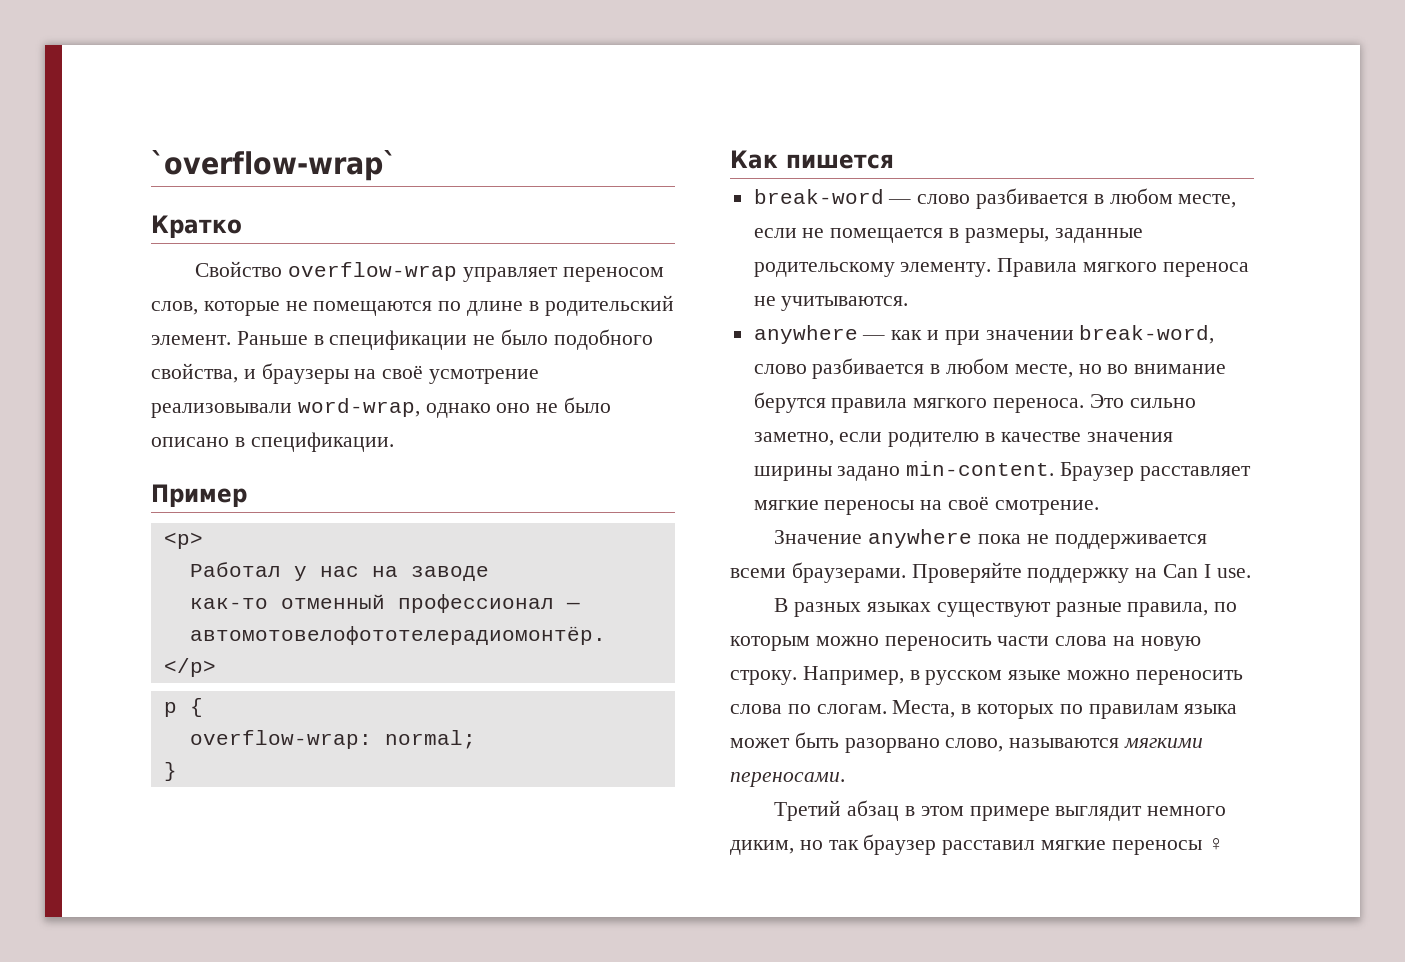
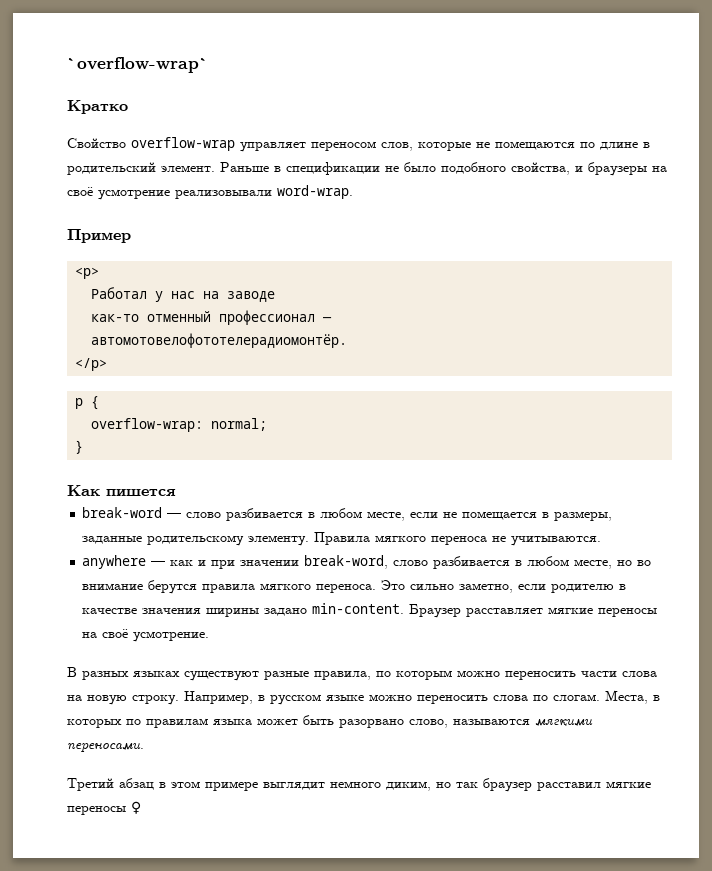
- Раньше в спецификации не было подобного свойства, и браузеры на своё усмотрение реализовывали word-wrap, однако оно не было описано в спецификации.
+ Раньше в спецификации не было подобного свойства, и браузеры на своё усмотрение реализовывали word-wrap.
- Браузер расставляет мягкие переносы на своё смотрение.
- Значение anywhere пока не поддерживается всеми браузерами. Проверяйте поддержку на Can I use.
+ Браузер расставляет мягкие переносы на своё усмотрение.

